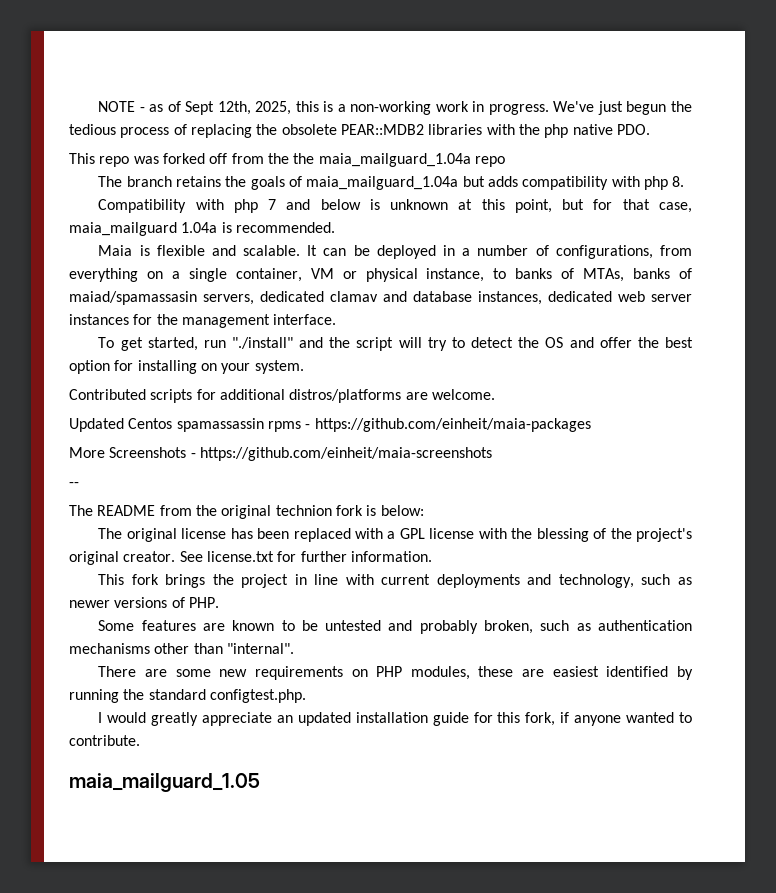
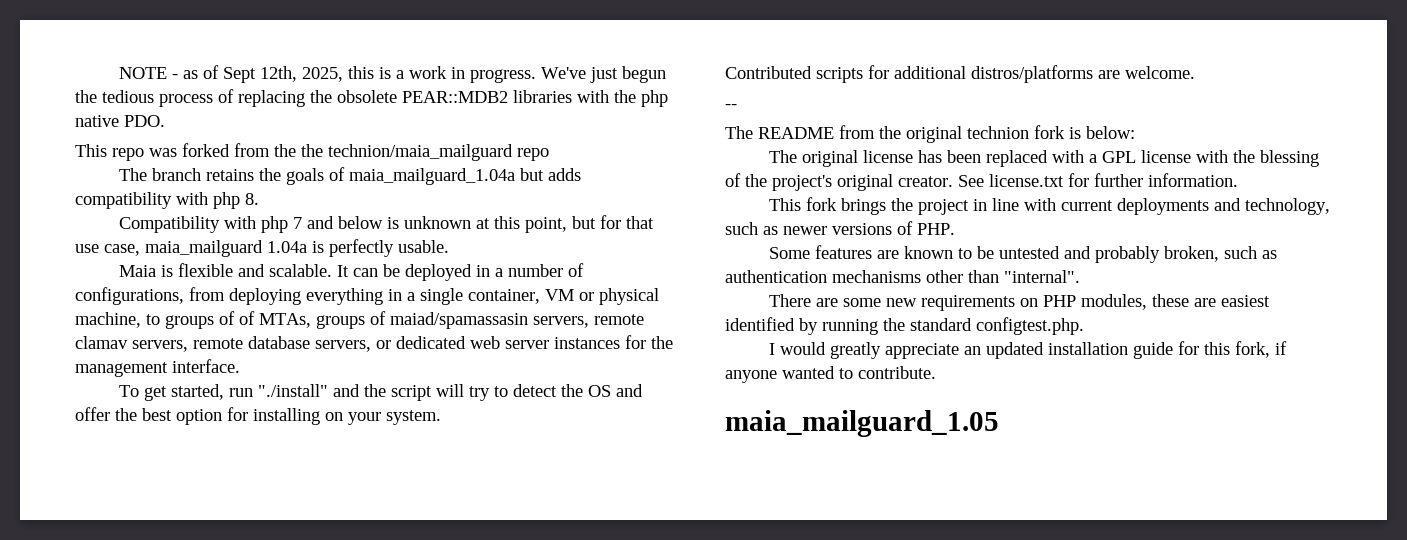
- NOTE - as of Sept 12th, 2025, this is a non-working work in progress.
+ NOTE - as of Sept 12th, 2025, this is a work in progress.
- This repo was forked off from the the maia_mailguard_1.04a repo
+ This repo was forked from the the technion/maia_mailguard repo
- Compatibility with php 7 and below is unknown at this point, but for that case, maia_mailguard 1.04a is recommended.
+ Compatibility with php 7 and below is unknown at this point, but for that use case, maia_mailguard 1.04a is perfectly usable.
- It can be deployed in a number of configurations, from everything on a single container, VM or physical instance, to banks of MTAs, banks of maiad/spamassasin servers, dedicated clamav and database instances, dedicated web server instances for the management interface.
+ It can be deployed in a number of configurations, from deploying everything in a single container, VM or physical machine, to groups of of MTAs, groups of maiad/spamassasin servers, remote clamav servers, remote database servers, or dedicated web server instances for the management interface.
- Updated Centos spamassassin rpms - https://github.com/einheit/maia-packages
- More Screenshots - https://github.com/einheit/maia-screenshots

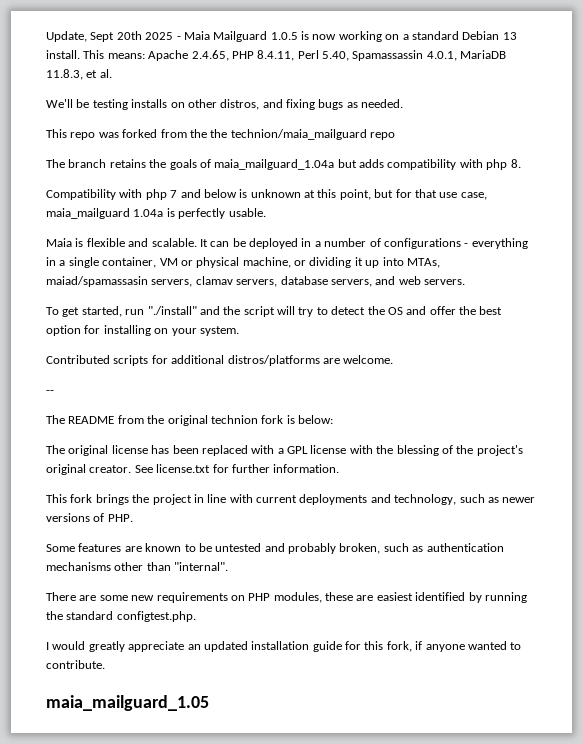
- NOTE - as of Sept 12th, 2025, this is a work in progress. We've just begun the tedious process of replacing the obsolete PEAR::MDB2 libraries with the php native PDO.
+ Update, Sept 20th 2025 - Maia Mailguard 1.0.5 is now working on a standard Debian 13 install. This means: Apache 2.4.65, PHP 8.4.11, Perl 5.40, Spamassassin 4.0.1, MariaDB 11.8.3, et al.
+ We'll be testing installs on other distros, and fixing bugs as needed.
- It can be deployed in a number of configurations, from deploying everything in a single container, VM or physical machine, to groups of of MTAs, groups of maiad/spamassasin servers, remote clamav servers, remote database servers, or dedicated web server instances for the management interface.
+ It can be deployed in a number of configurations - everything in a single container, VM or physical machine, or dividing it up into MTAs, maiad/spamassasin servers, clamav servers, database servers, and web servers.

